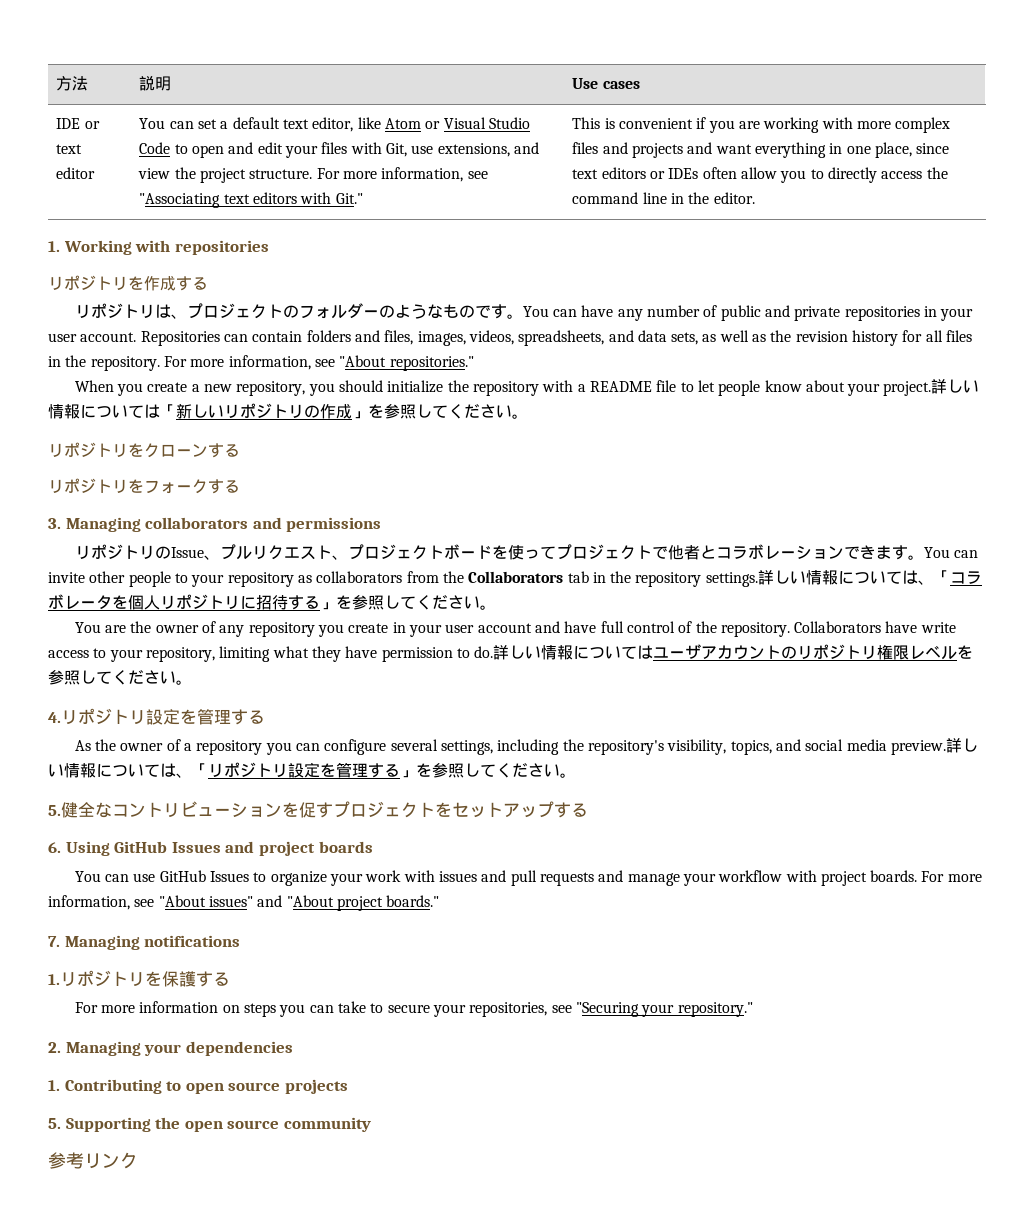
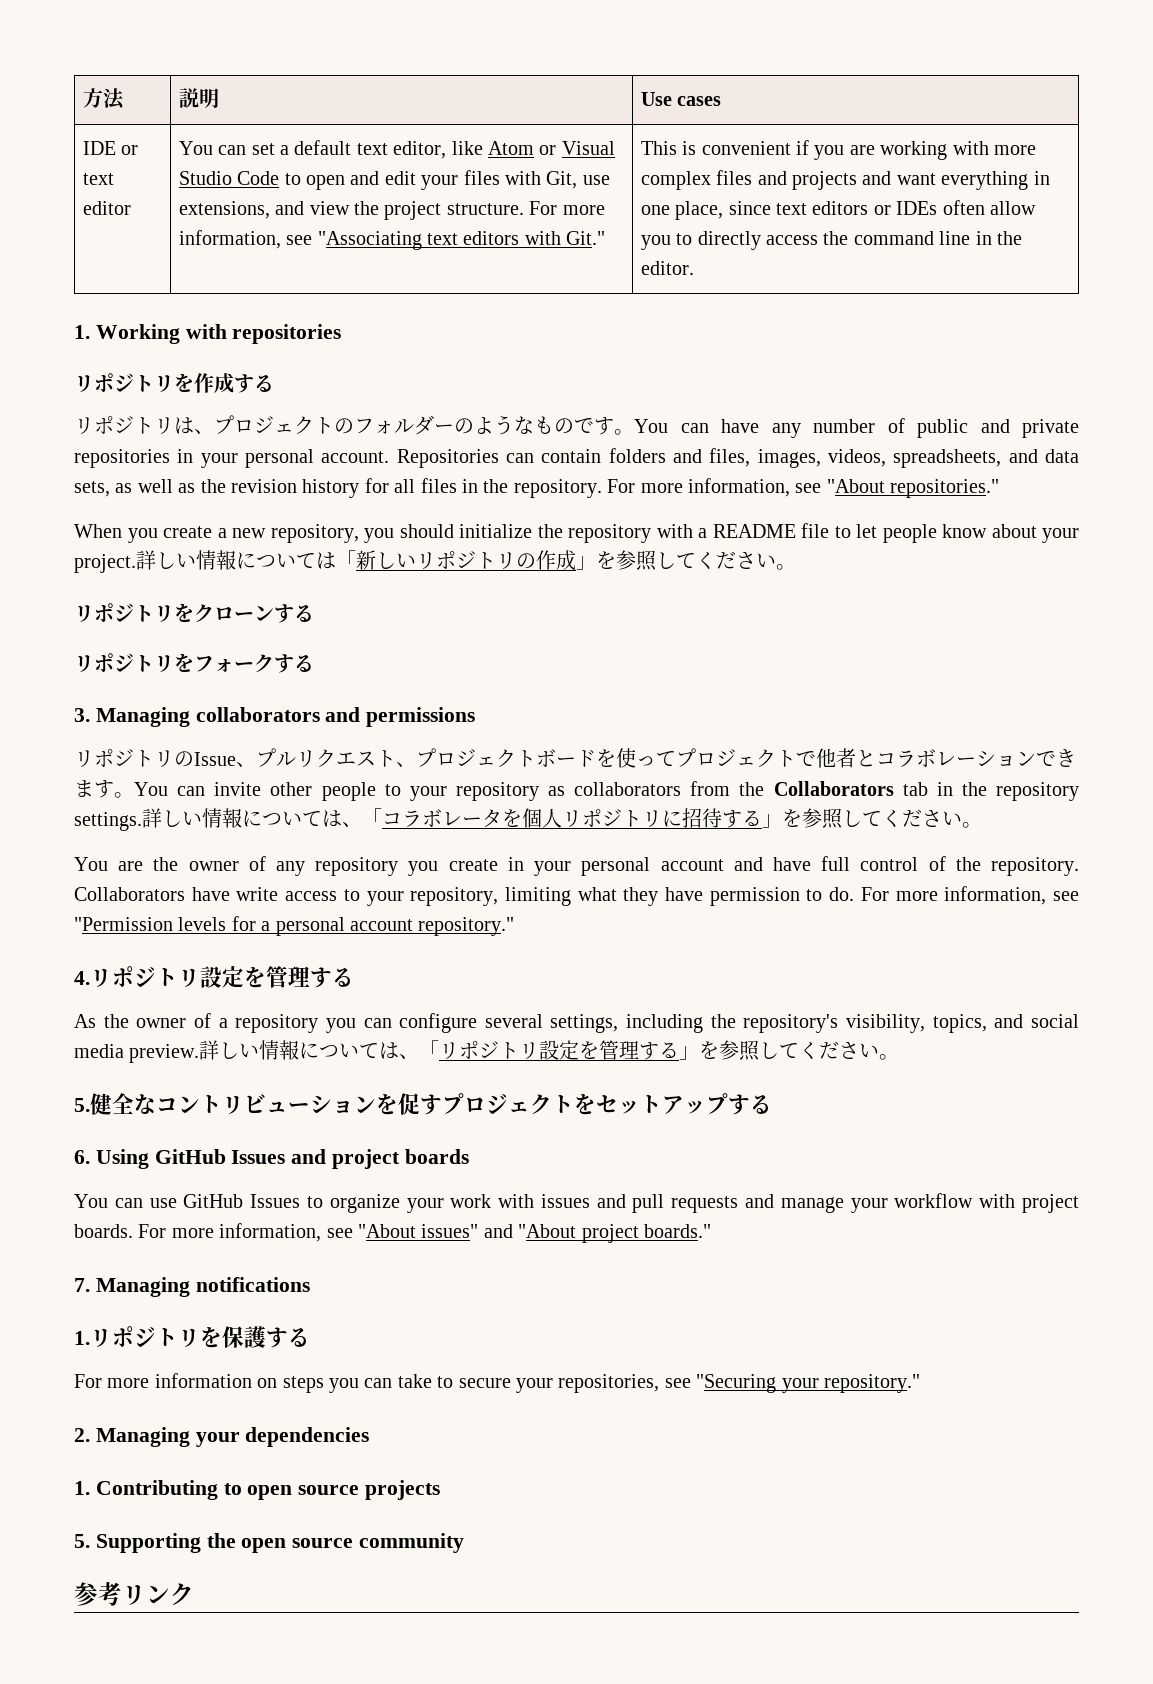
- You can have any number of public and private repositories in your user account.
+ You can have any number of public and private repositories in your personal account.
- You are the owner of any repository you create in your user account and have full control of the repository.
+ You are the owner of any repository you create in your personal account and have full control of the repository.
- 詳しい情報についてはユーザアカウントのリポジトリ権限レベルを参照してください。
+ For more information, see "Permission levels for a personal account repository."

